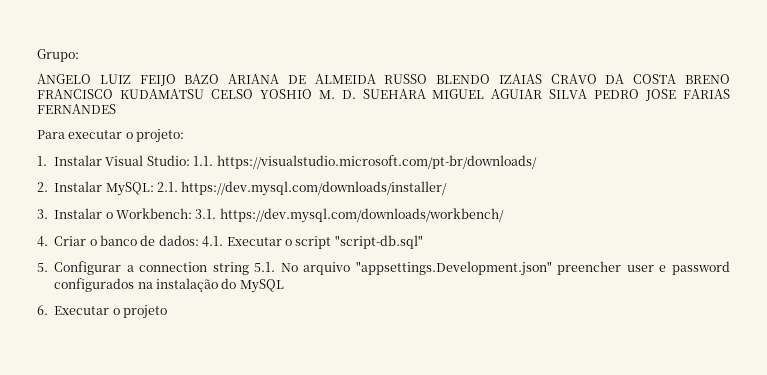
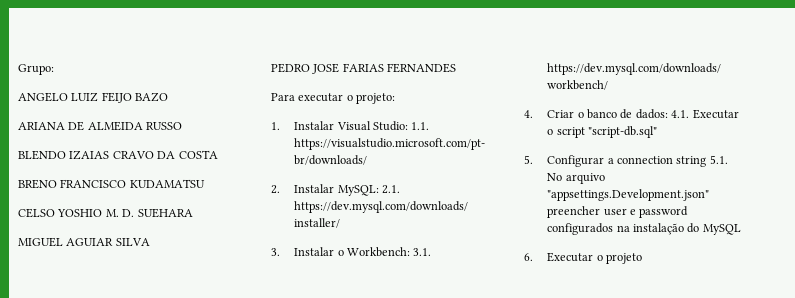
- ANGELO LUIZ FEIJO BAZO ARIANA DE ALMEIDA RUSSO BLENDO IZAIAS CRAVO DA COSTA BRENO FRANCISCO KUDAMATSU CELSO YOSHIO M. D. SUEHARA MIGUEL AGUIAR SILVA PEDRO JOSE FARIAS FERNANDES
+ ANGELO LUIZ FEIJO BAZO
+ ARIANA DE ALMEIDA RUSSO
+ BLENDO IZAIAS CRAVO DA COSTA
+ BRENO FRANCISCO KUDAMATSU
+ CELSO YOSHIO M. D. SUEHARA
+ MIGUEL AGUIAR SILVA
+ PEDRO JOSE FARIAS FERNANDES

